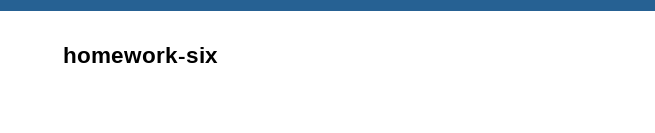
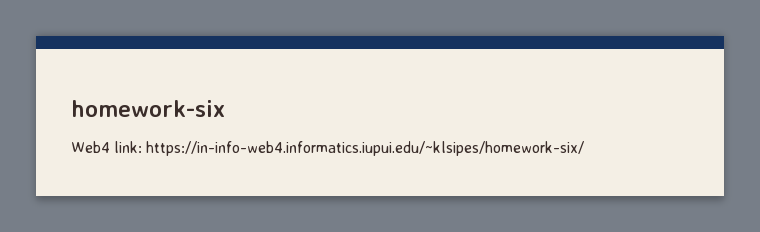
+ Web4 link: https://in-info-web4.informatics.iupui.edu/~klsipes/homework-six/

